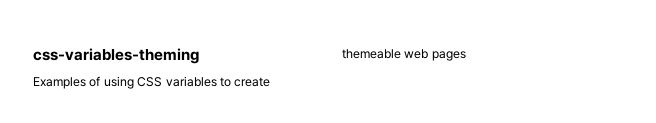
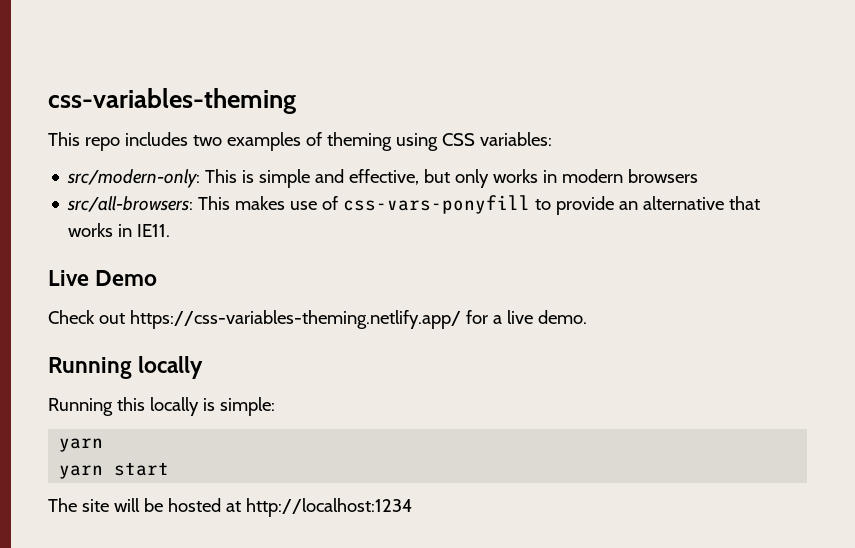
- Examples of using CSS variables to create themeable web pages
+ This repo includes two examples of theming using CSS variables:
+ src/modern-only: This is simple and effective, but only works in modern browsers
+ src/all-browsers: This makes use of css-vars-ponyfill to provide an alternative that works in IE11.
+ Live Demo
+ Check out https://css-variables-theming.netlify.app/ for a live demo.
+ Running locally
+ Running this locally is simple:
+ yarn
+ yarn start
+ The site will be hosted at http://localhost:1234

